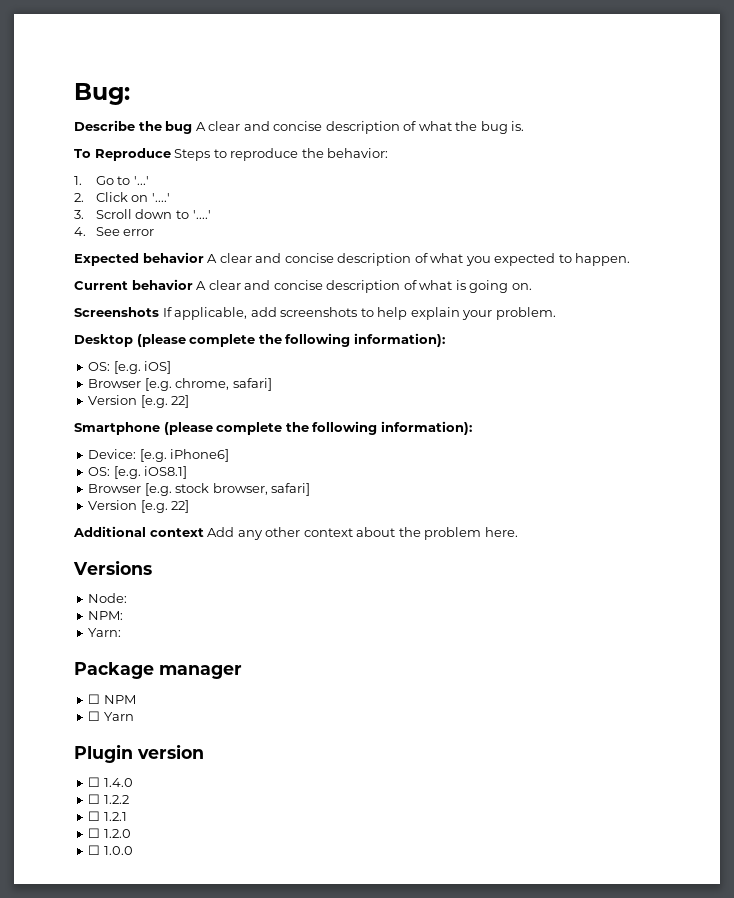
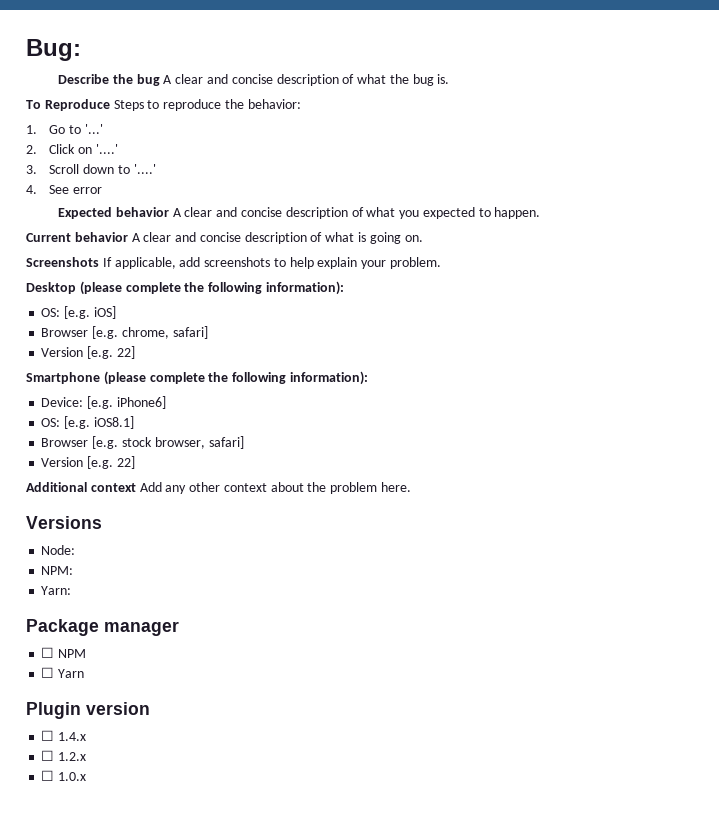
- ☐ 1.4.0
- ☐ 1.2.2
- ☐ 1.2.1
- ☐ 1.2.0
- ☐ 1.0.0
+ ☐ 1.4.x
+ ☐ 1.2.x
+ ☐ 1.0.x

